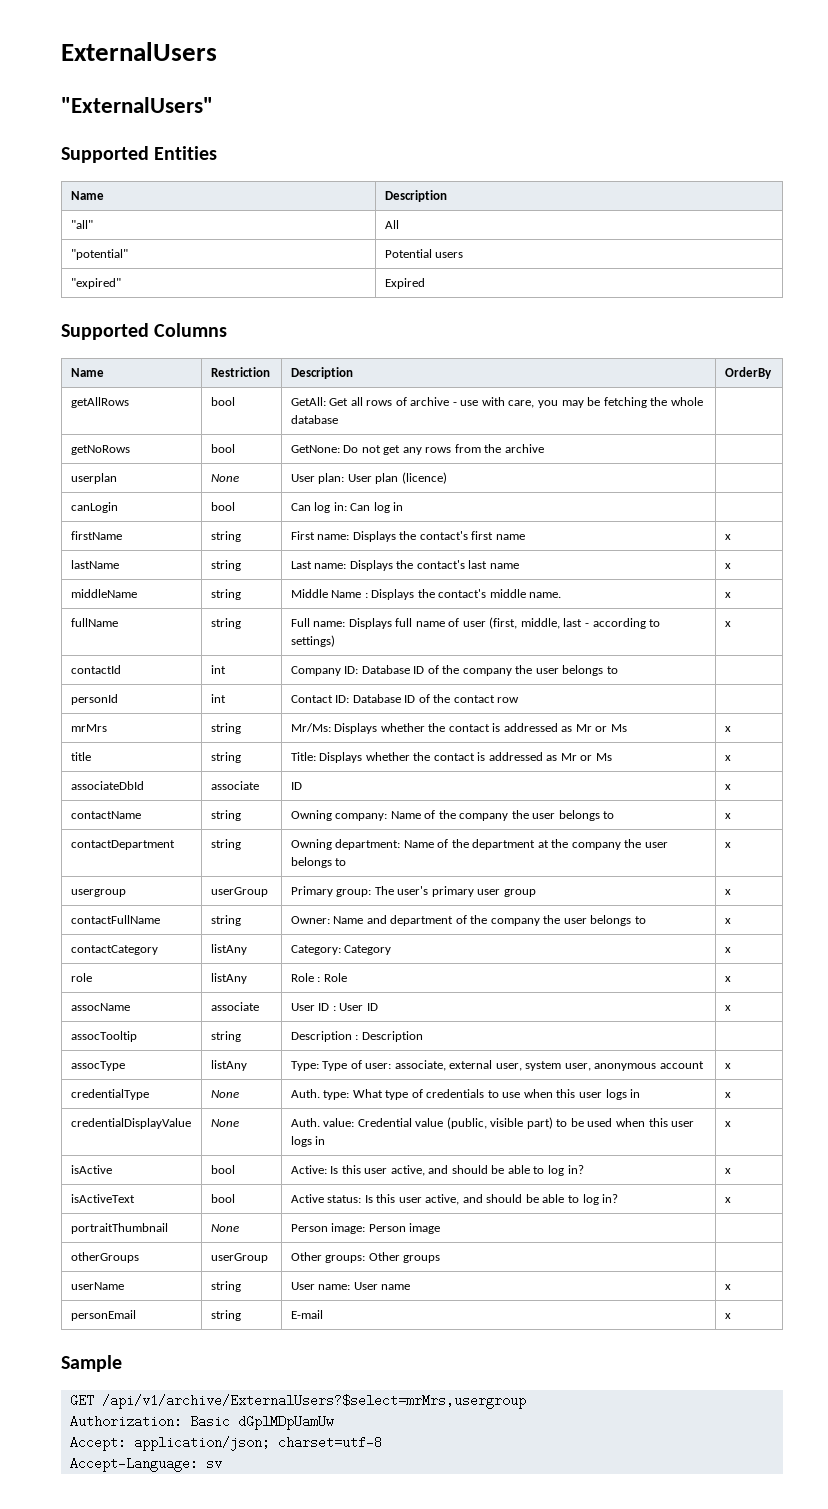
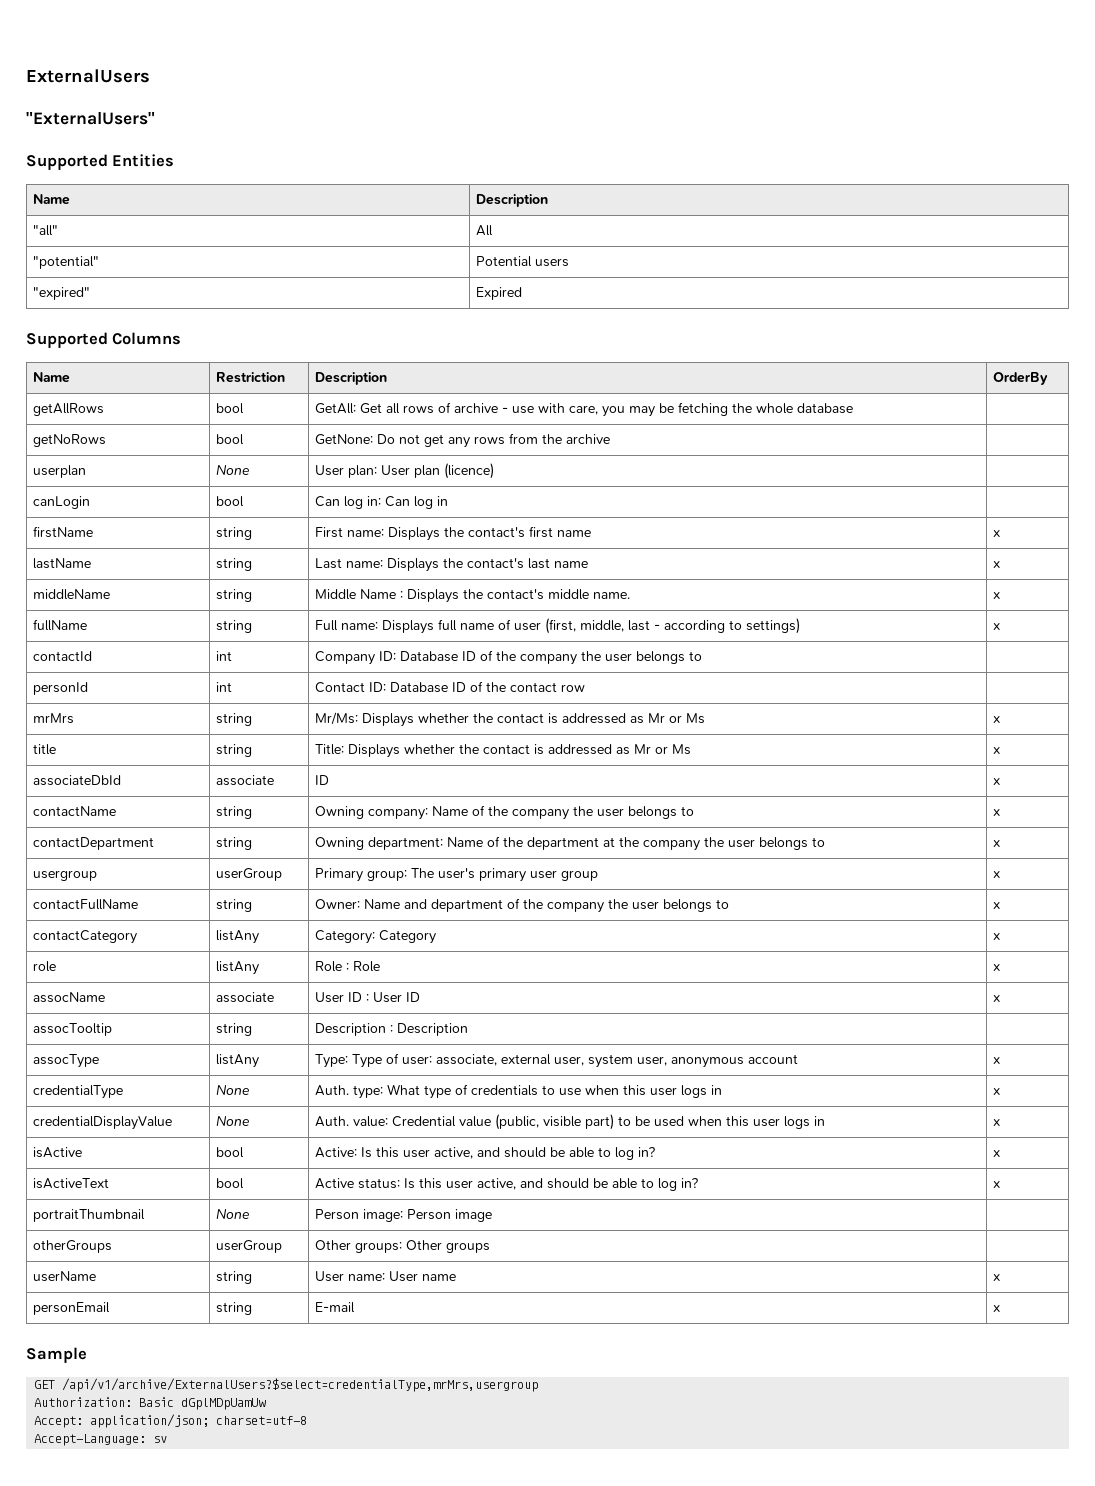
- GET /api/v1/archive/ExternalUsers?$select=mrMrs,usergroup
+ GET /api/v1/archive/ExternalUsers?$select=credentialType,mrMrs,usergroup

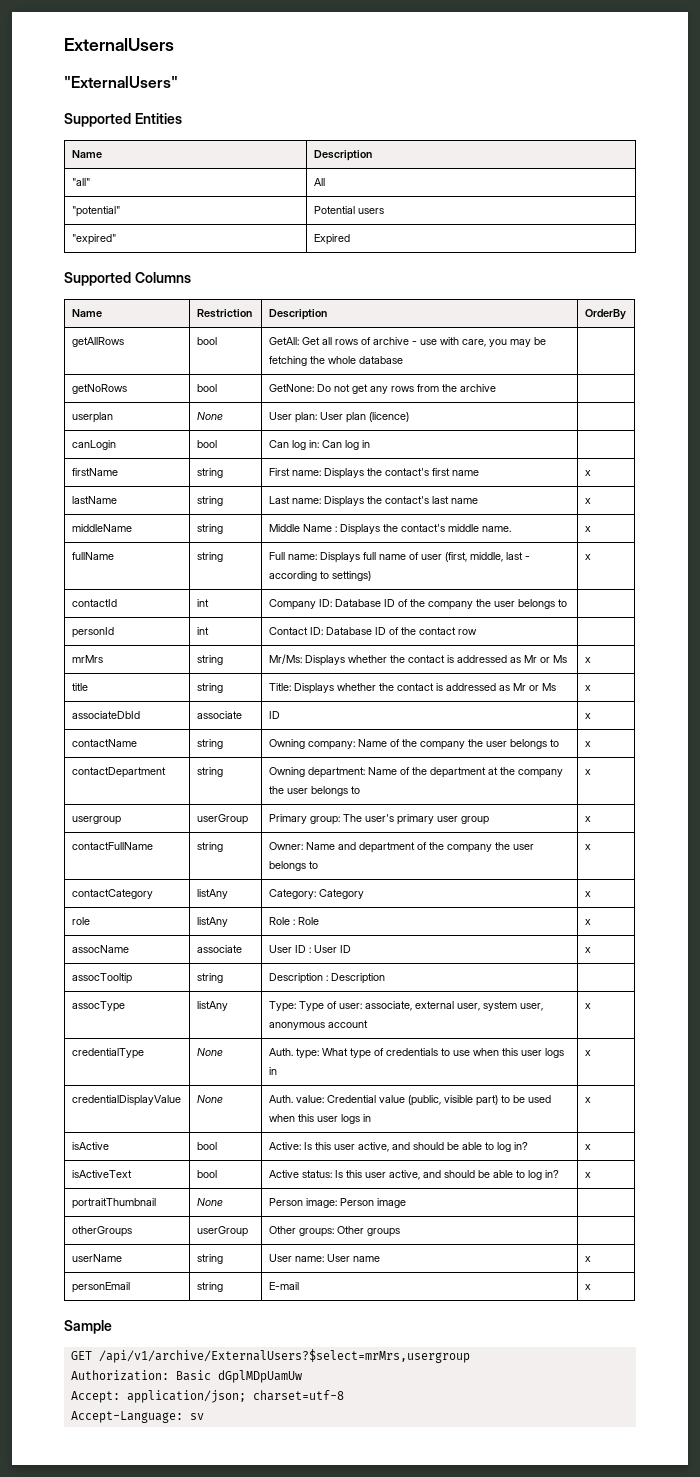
- GET /api/v1/archive/ExternalUsers?$select=credentialType,mrMrs,usergroup
+ GET /api/v1/archive/ExternalUsers?$select=mrMrs,usergroup

